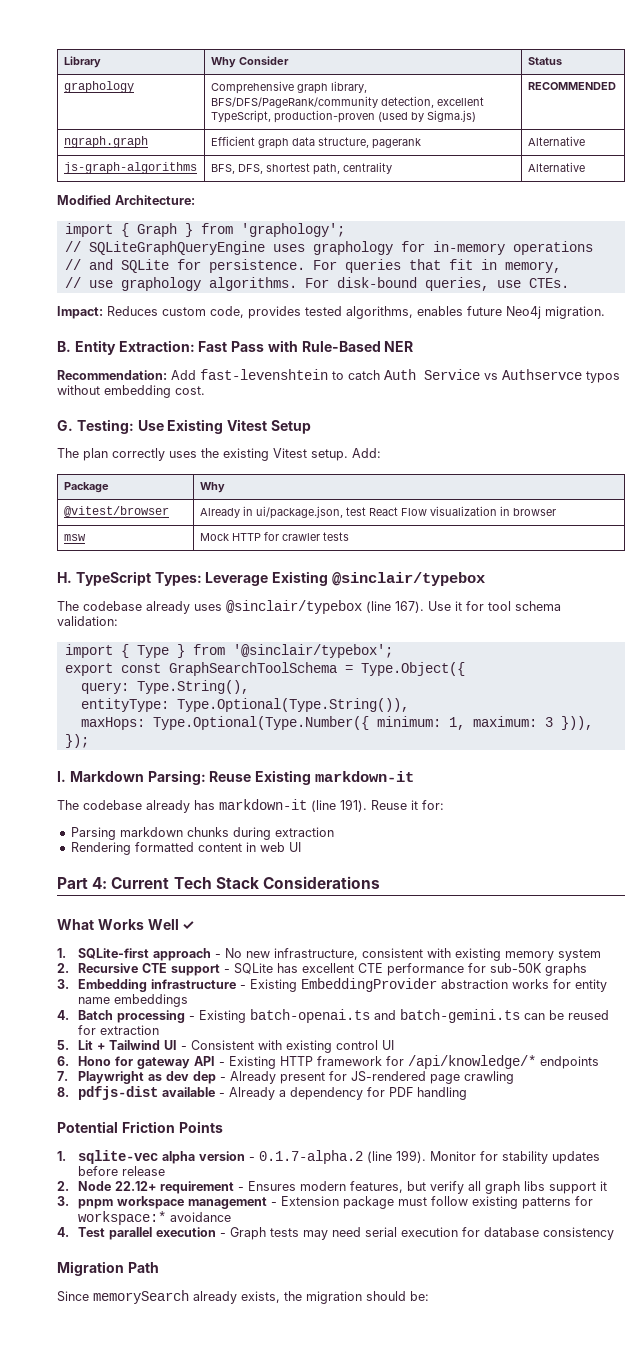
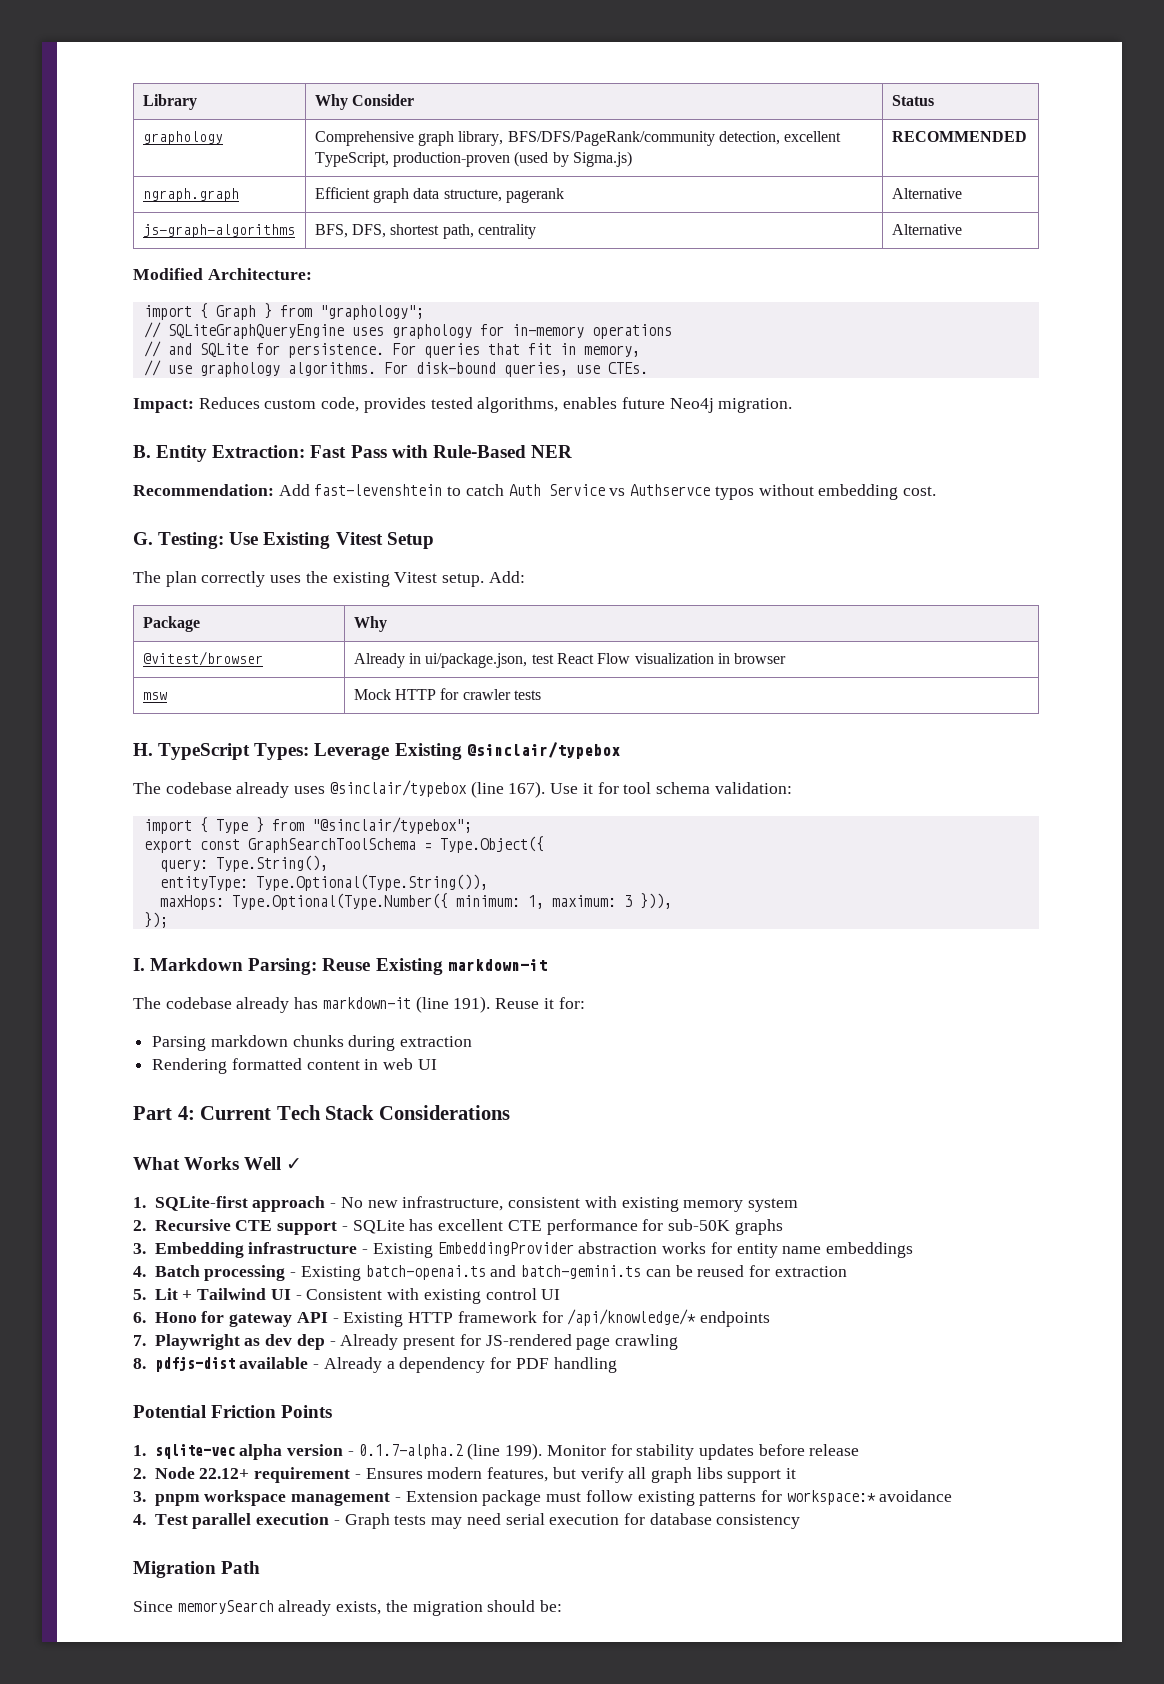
- import { Graph } from 'graphology';
+ import { Graph } from "graphology";
- import { Type } from '@sinclair/typebox';
+ import { Type } from "@sinclair/typebox";

